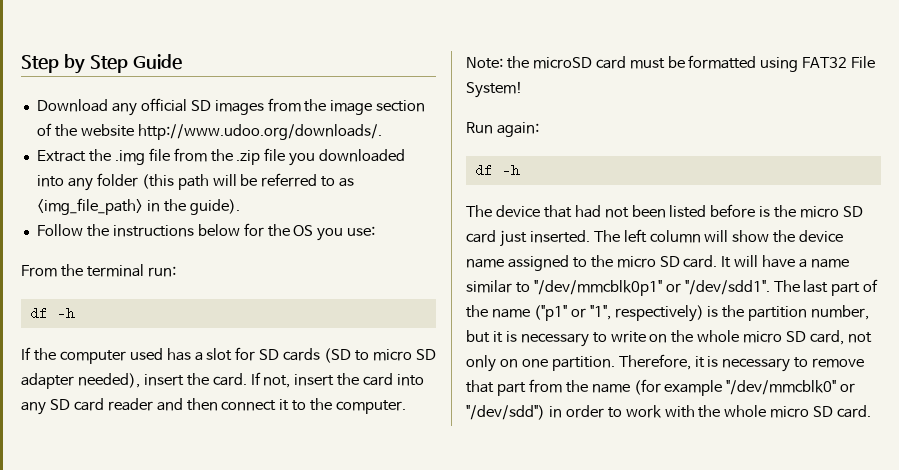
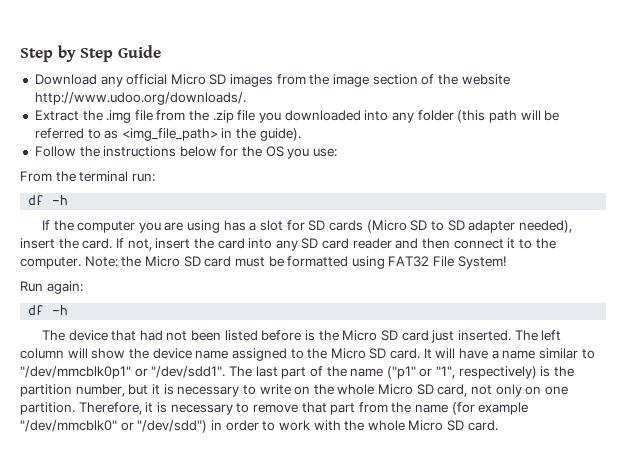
- Download any official SD images from the image section of the website http://www.udoo.org/downloads/.
+ Download any official Micro SD images from the image section of the website http://www.udoo.org/downloads/.
- If the computer used has a slot for SD cards (SD to micro SD adapter needed), insert the card.
+ If the computer you are using has a slot for SD cards (Micro SD to SD adapter needed), insert the card.
- Note: the microSD card must be formatted using FAT32 File System!
+ Note: the Micro SD card must be formatted using FAT32 File System!
- The device that had not been listed before is the micro SD card just inserted.
+ The device that had not been listed before is the Micro SD card just inserted.
- The left column will show the device name assigned to the micro SD card.
+ The left column will show the device name assigned to the Micro SD card.
- The last part of the name ("p1" or "1", respectively) is the partition number, but it is necessary to write on the whole micro SD card, not only on one partition.
+ The last part of the name ("p1" or "1", respectively) is the partition number, but it is necessary to write on the whole Micro SD card, not only on one partition.
- Therefore, it is necessary to remove that part from the name (for example "/dev/mmcblk0" or "/dev/sdd") in order to work with the whole micro SD card.
+ Therefore, it is necessary to remove that part from the name (for example "/dev/mmcblk0" or "/dev/sdd") in order to work with the whole Micro SD card.

